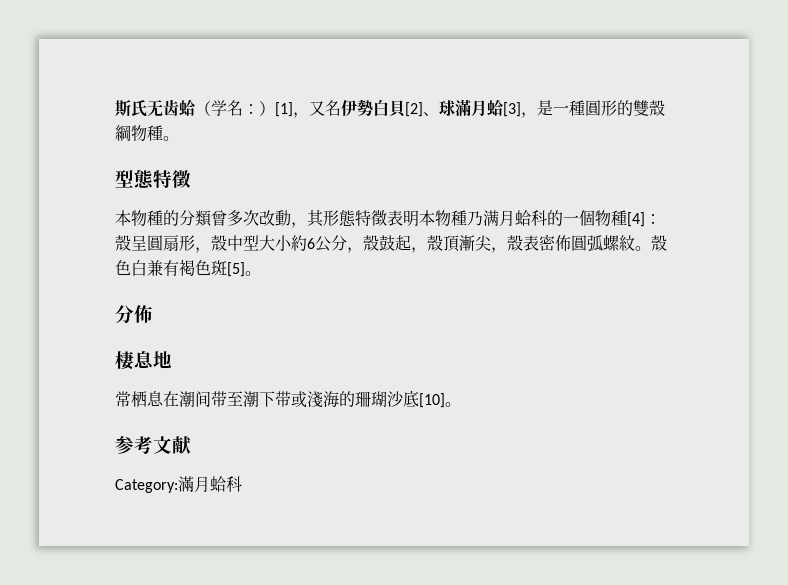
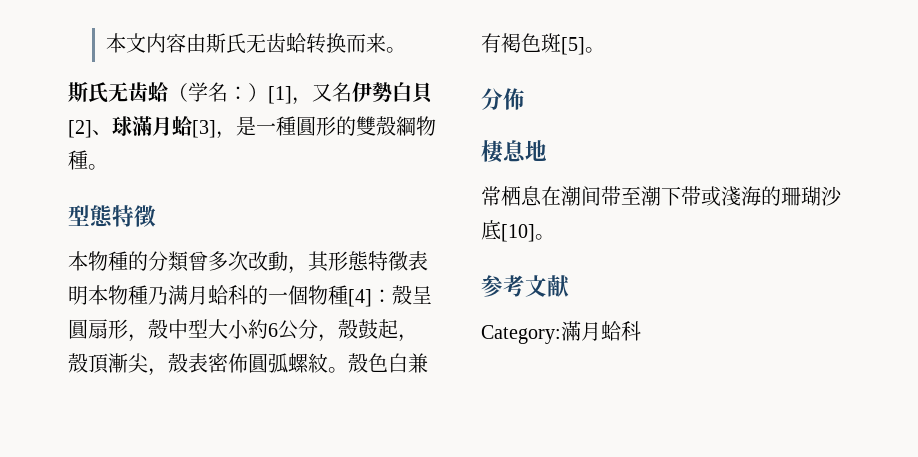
+ 本文内容由斯氏无齿蛤转换而来。

